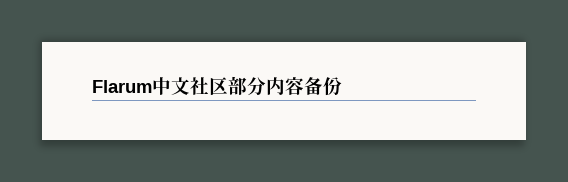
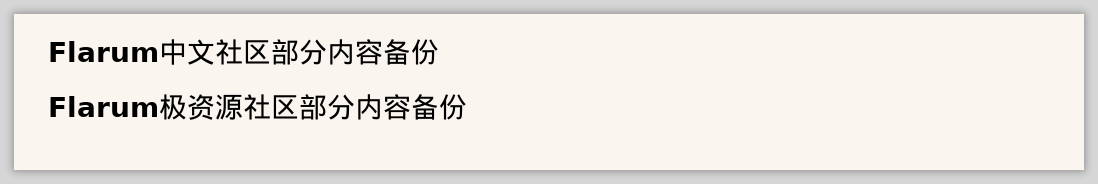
+ Flarum极资源社区部分内容备份

